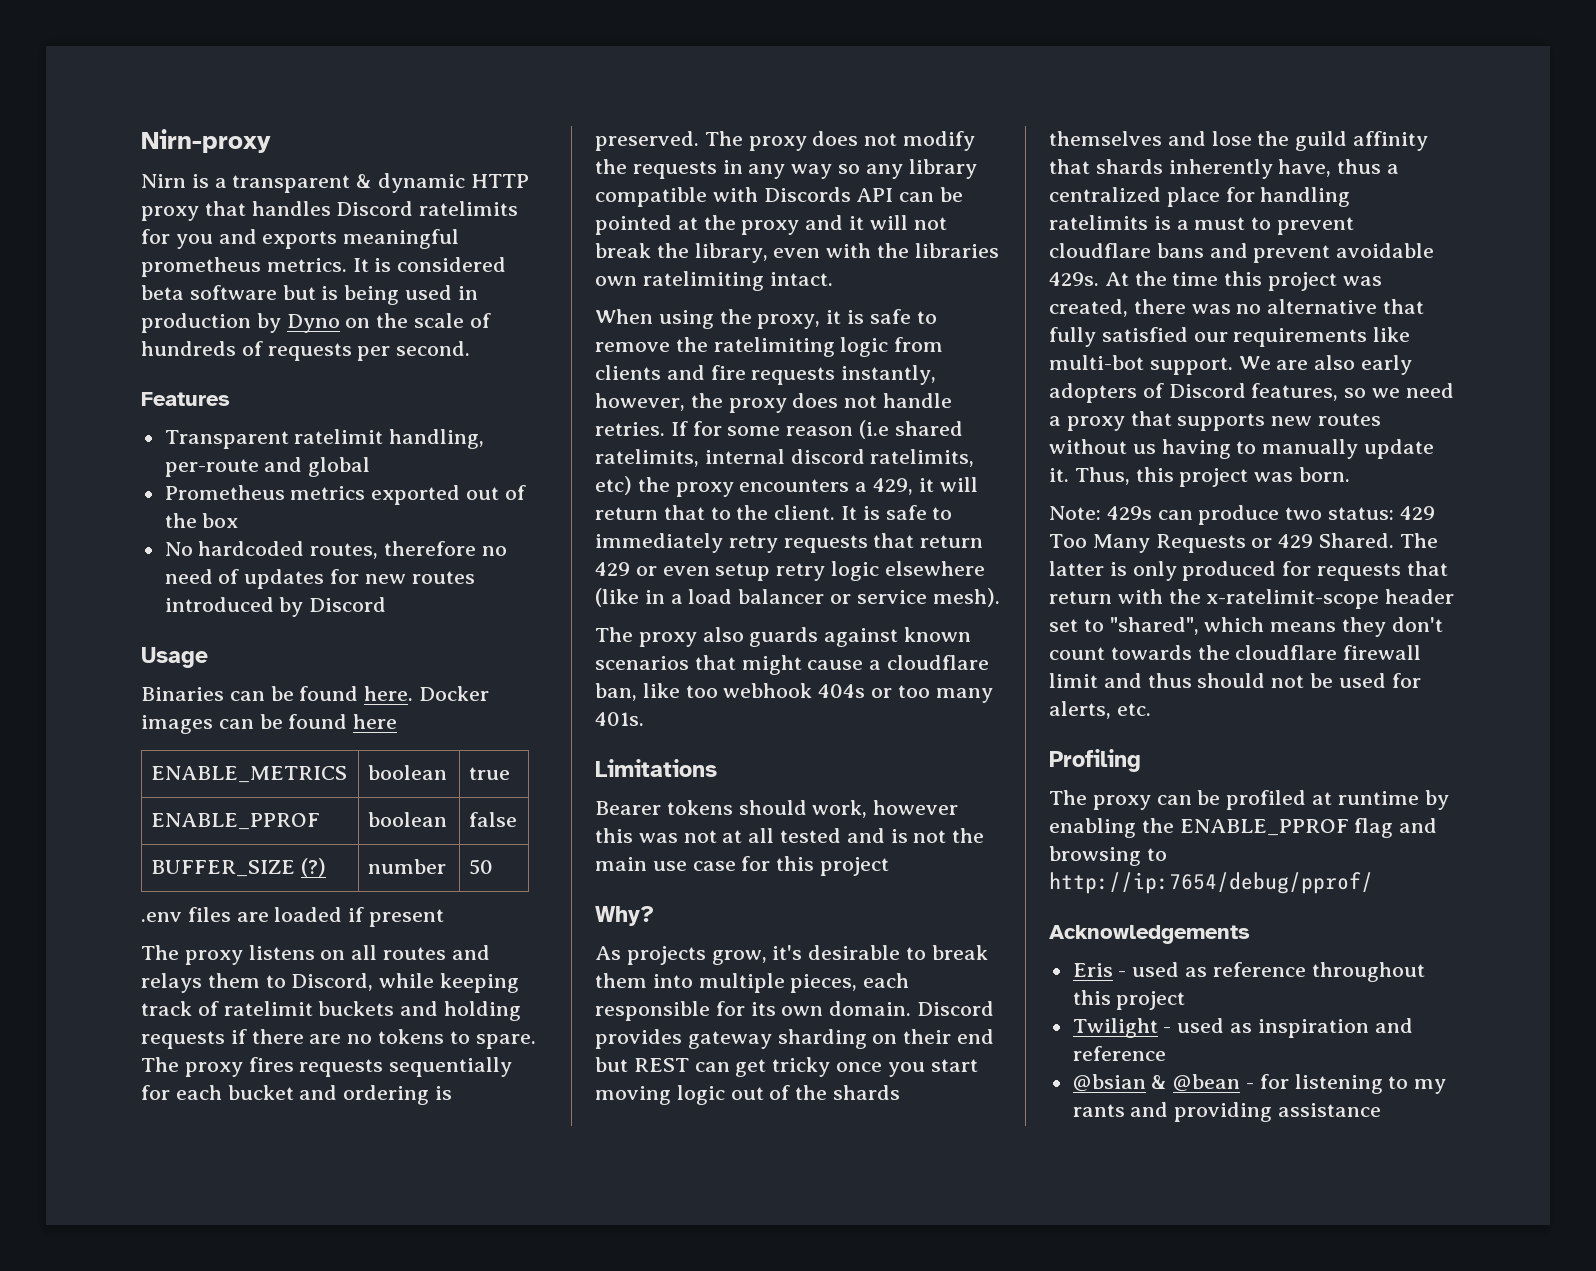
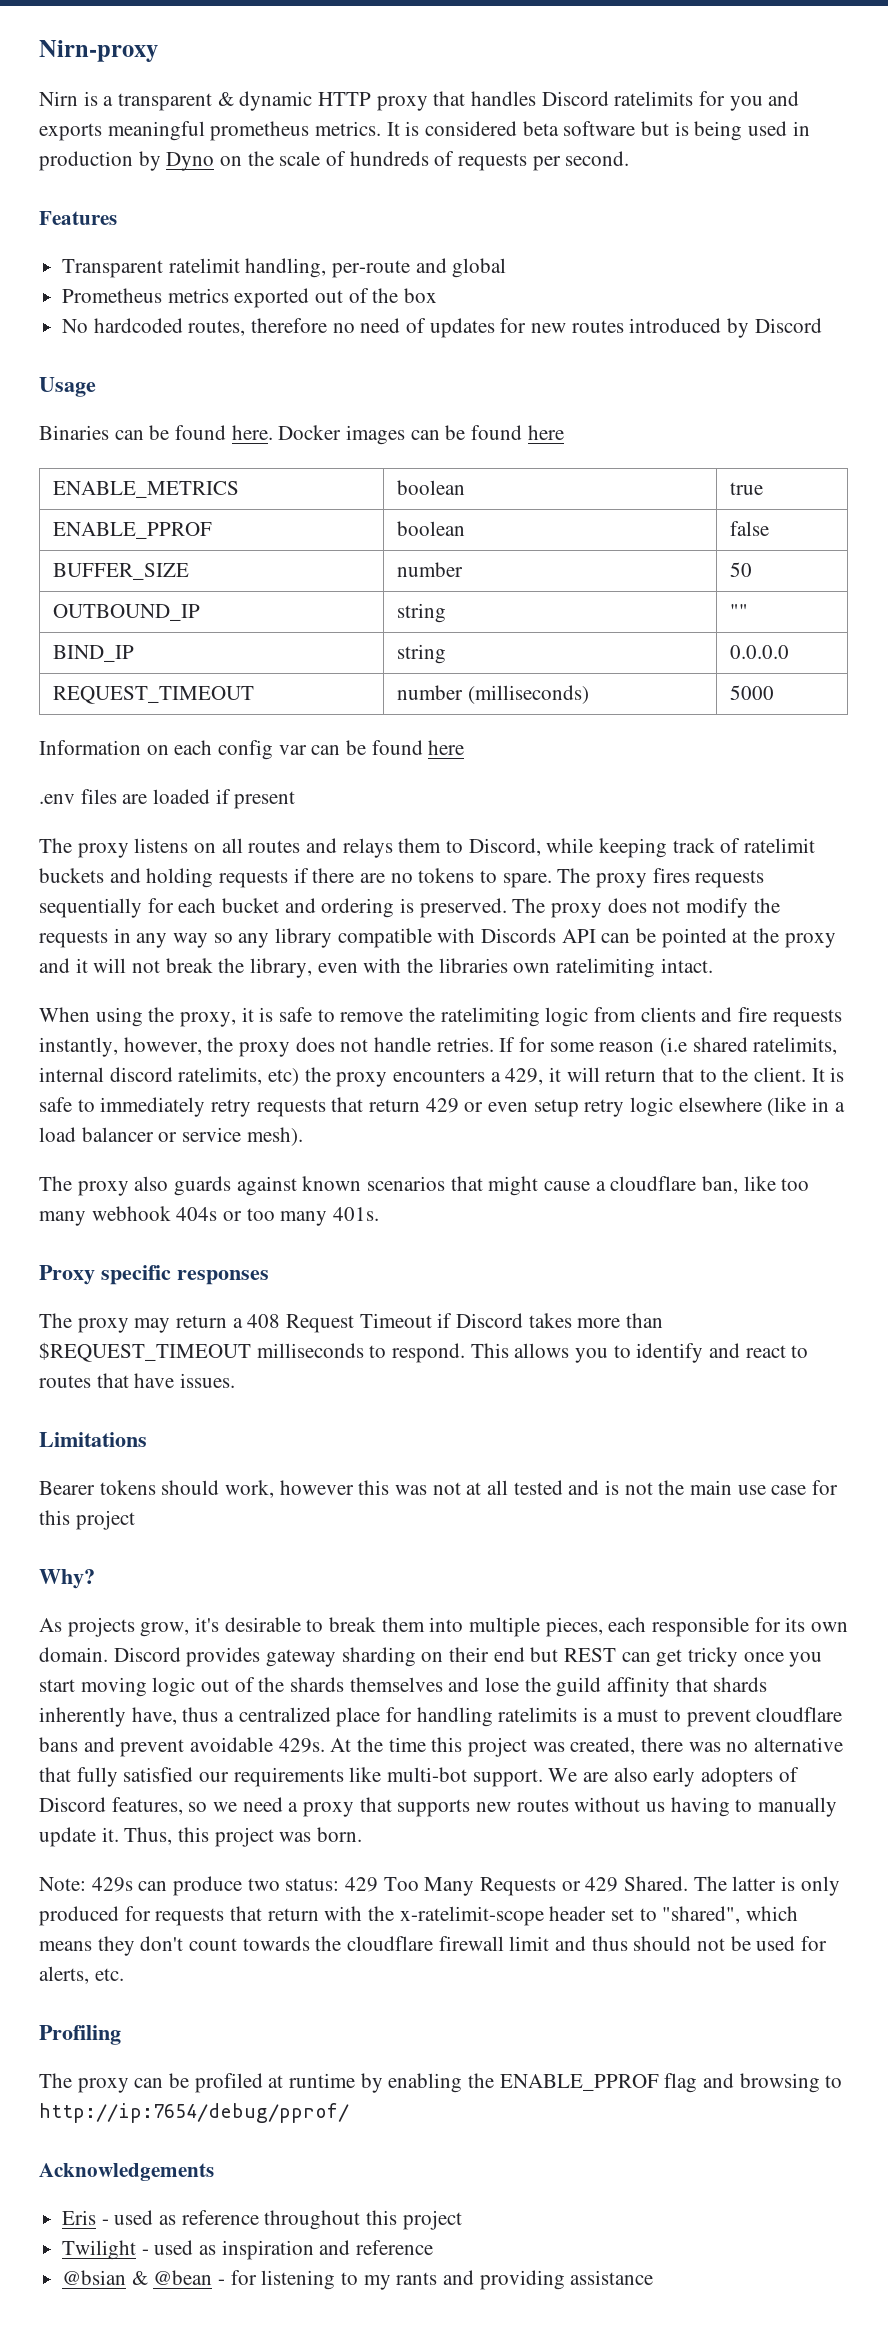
- BUFFER_SIZE (?) | number | 50
+ BUFFER_SIZE | number | 50
+ OUTBOUND_IP | string | ""
+ BIND_IP | string | 0.0.0.0
+ REQUEST_TIMEOUT | number (milliseconds) | 5000
+ Information on each config var can be found here
- The proxy also guards against known scenarios that might cause a cloudflare ban, like too webhook 404s or too many 401s.
+ The proxy also guards against known scenarios that might cause a cloudflare ban, like too many webhook 404s or too many 401s.
+ Proxy specific responses
+ The proxy may return a 408 Request Timeout if Discord takes more than $REQUEST_TIMEOUT milliseconds to respond. This allows you to identify and react to routes that have issues.

